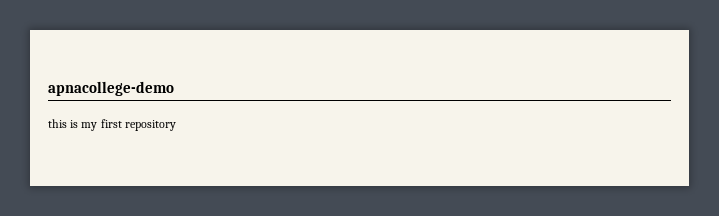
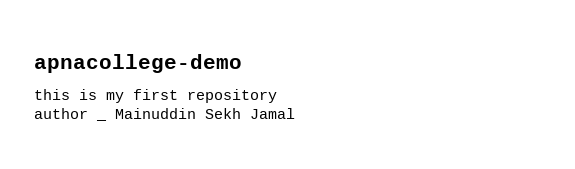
+ author _ Mainuddin Sekh Jamal

